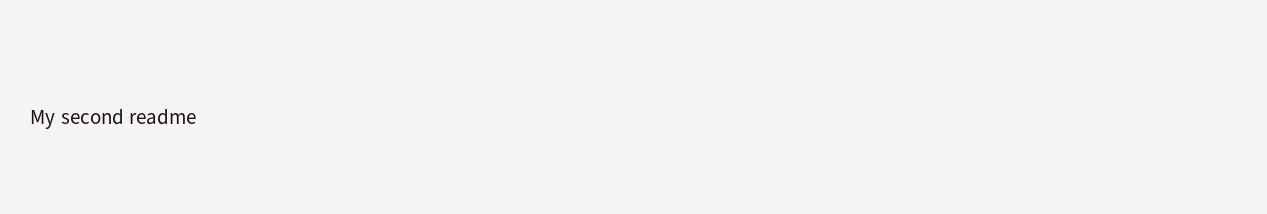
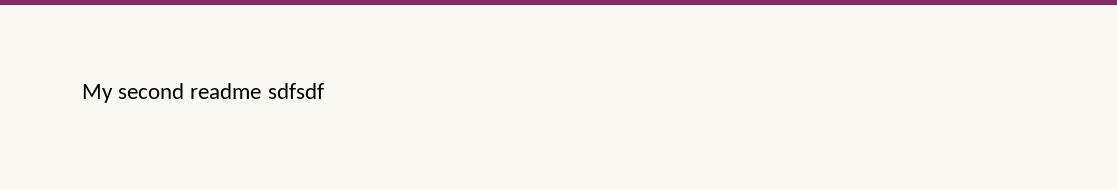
- My second readme
+ My second readme sdfsdf

